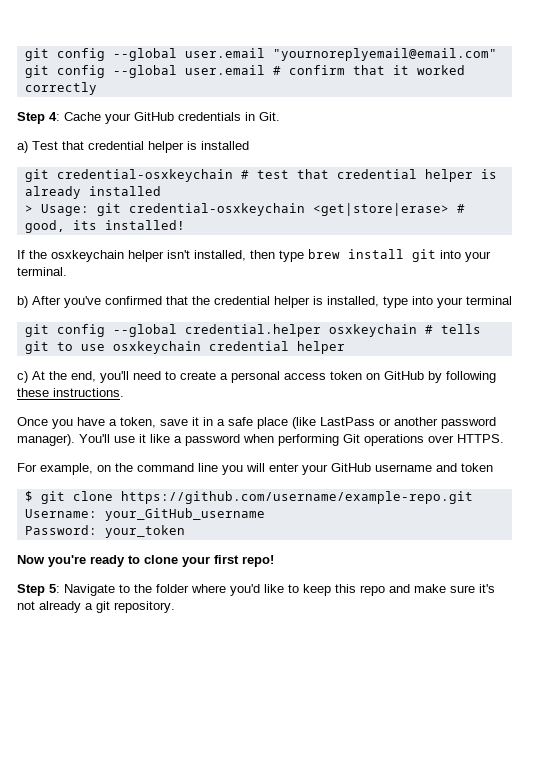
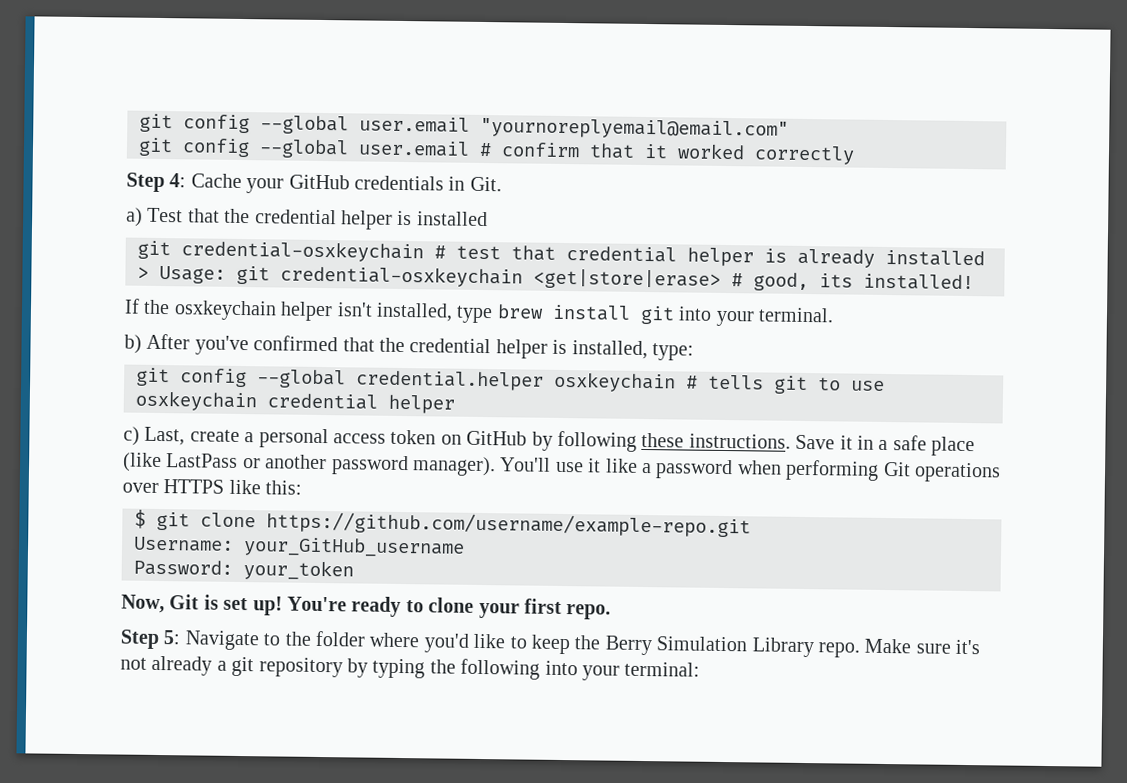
- a) Test that credential helper is installed
+ a) Test that the credential helper is installed
- If the osxkeychain helper isn't installed, then type brew install git into your terminal.
+ If the osxkeychain helper isn't installed, type brew install git into your terminal.
- b) After you've confirmed that the credential helper is installed, type into your terminal
+ b) After you've confirmed that the credential helper is installed, type:
- c) At the end, you'll need to create a personal access token on GitHub by following these instructions.
- Once you have a token, save it in a safe place (like LastPass or another password manager).
+ c) Last, create a personal access token on GitHub by following these instructions. Save it in a safe place (like LastPass or another password manager).
- You'll use it like a password when performing Git operations over HTTPS.
- For example, on the command line you will enter your GitHub username and token
+ You'll use it like a password when performing Git operations over HTTPS like this:
- Now you're ready to clone your first repo!
+ Now, Git is set up! You're ready to clone your first repo.
- Step 5: Navigate to the folder where you'd like to keep this repo and make sure it's not already a git repository.
+ Step 5: Navigate to the folder where you'd like to keep the Berry Simulation Library repo. Make sure it's not already a git repository by typing the following into your terminal:

